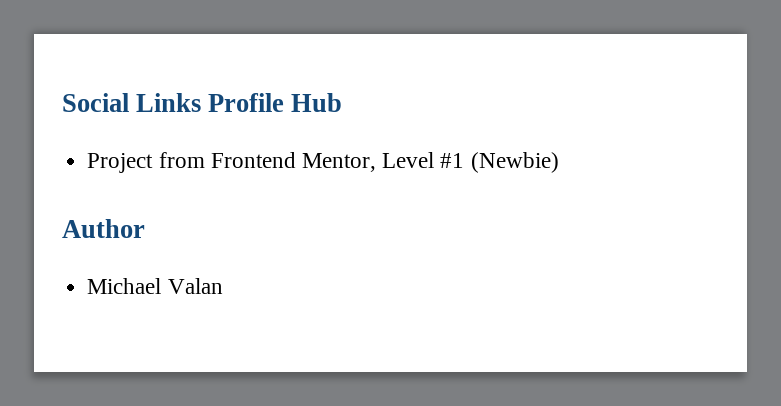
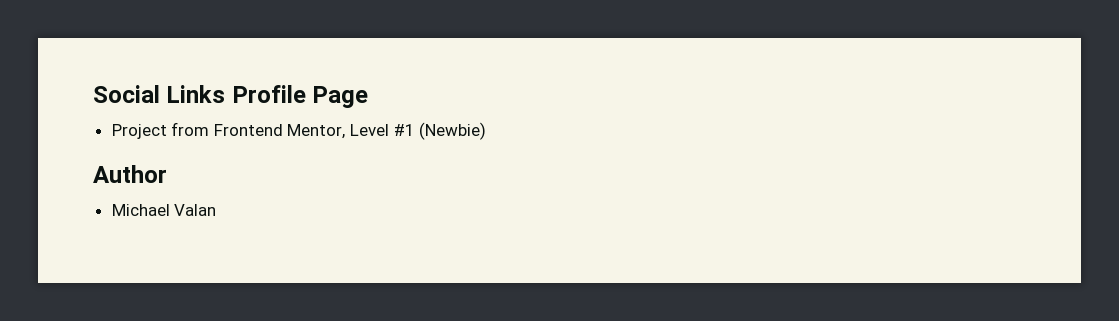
- Social Links Profile Hub
+ Social Links Profile Page

